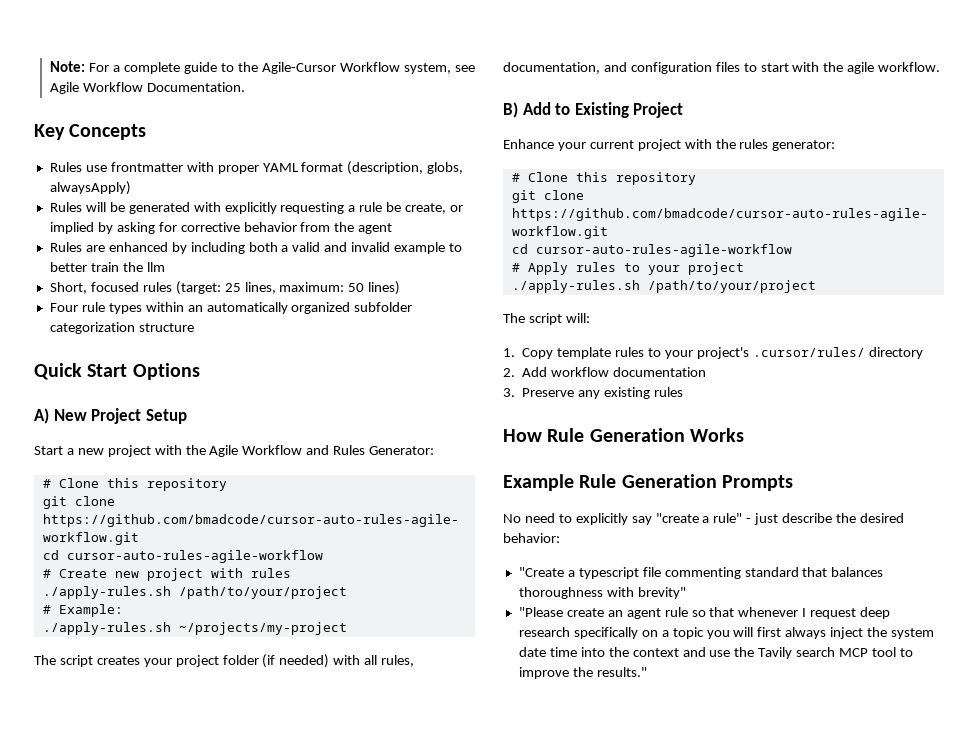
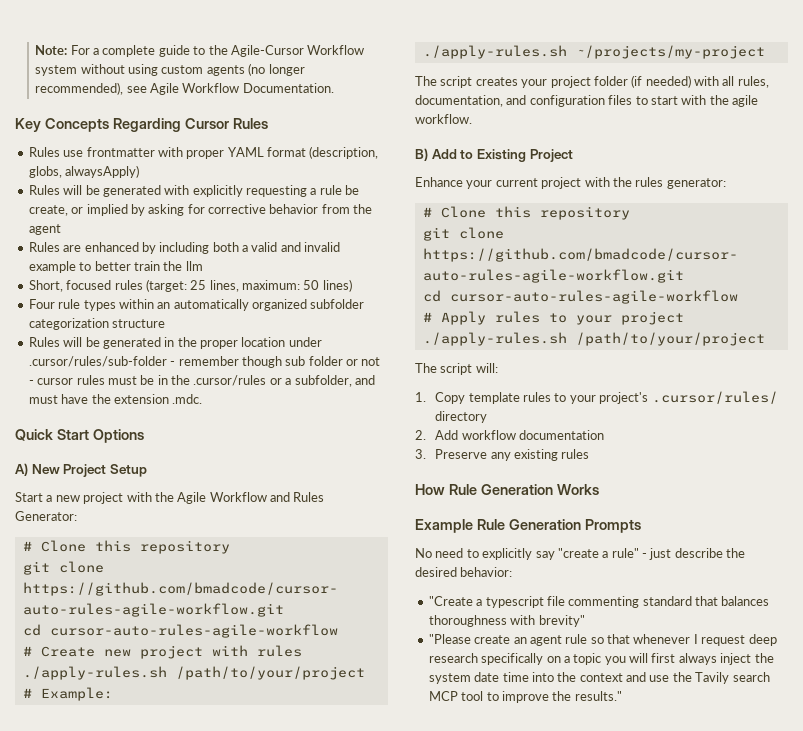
- Note: For a complete guide to the Agile-Cursor Workflow system, see Agile Workflow Documentation.
+ Note: For a complete guide to the Agile-Cursor Workflow system without using custom agents (no longer recommended), see Agile Workflow Documentation.
- Key Concepts
+ Key Concepts Regarding Cursor Rules
+ Rules will be generated in the proper location under .cursor/rules/sub-folder - remember though sub folder or not - cursor rules must be in the .cursor/rules or a subfolder, and must have the extension .mdc.

